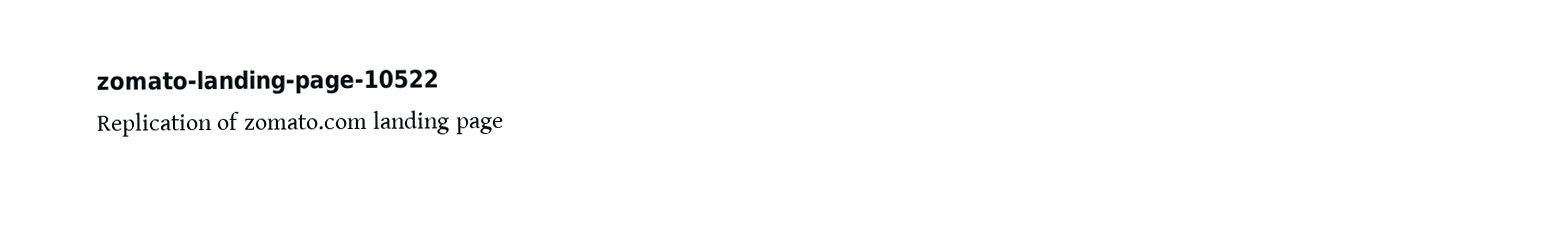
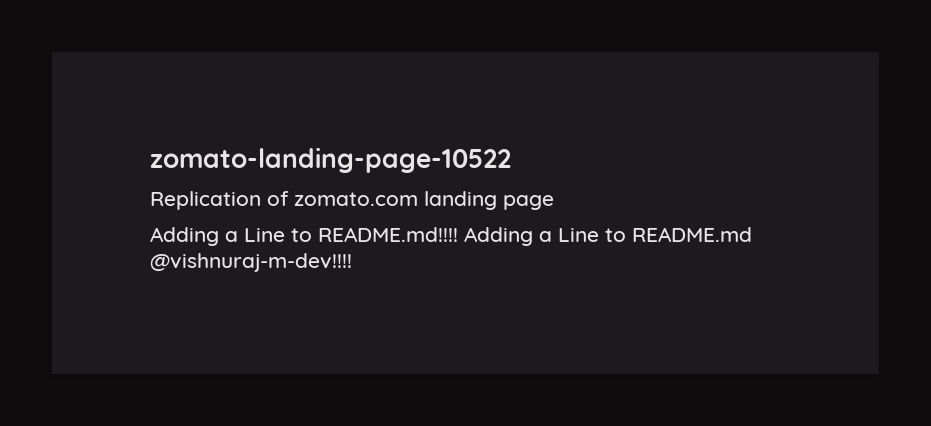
+ Adding a Line to README.md!!!! Adding a Line to README.md @vishnuraj-m-dev!!!!

